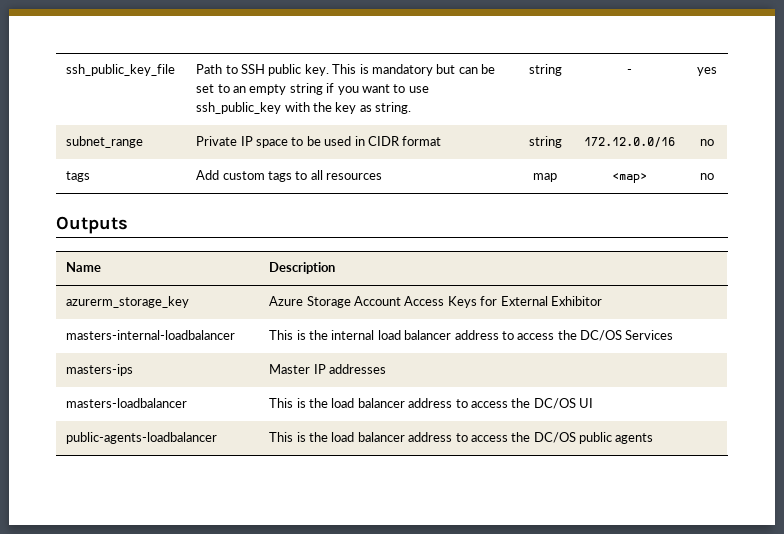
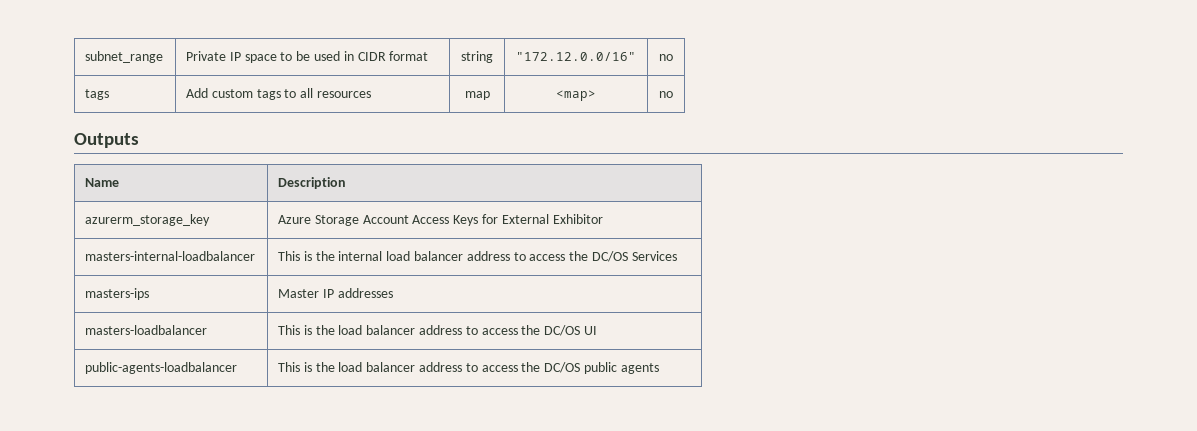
- ssh_public_key_file | Path to SSH public key. This is mandatory but can be set to an empty string if you want to use ssh_public_key with the key as string. | string | - | yes
- subnet_range | Private IP space to be used in CIDR format | string | 172.12.0.0/16 | no
+ subnet_range | Private IP space to be used in CIDR format | string | "172.12.0.0/16" | no

